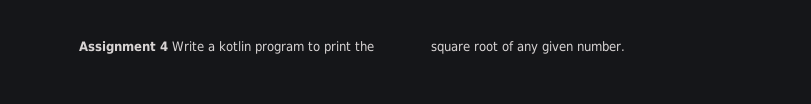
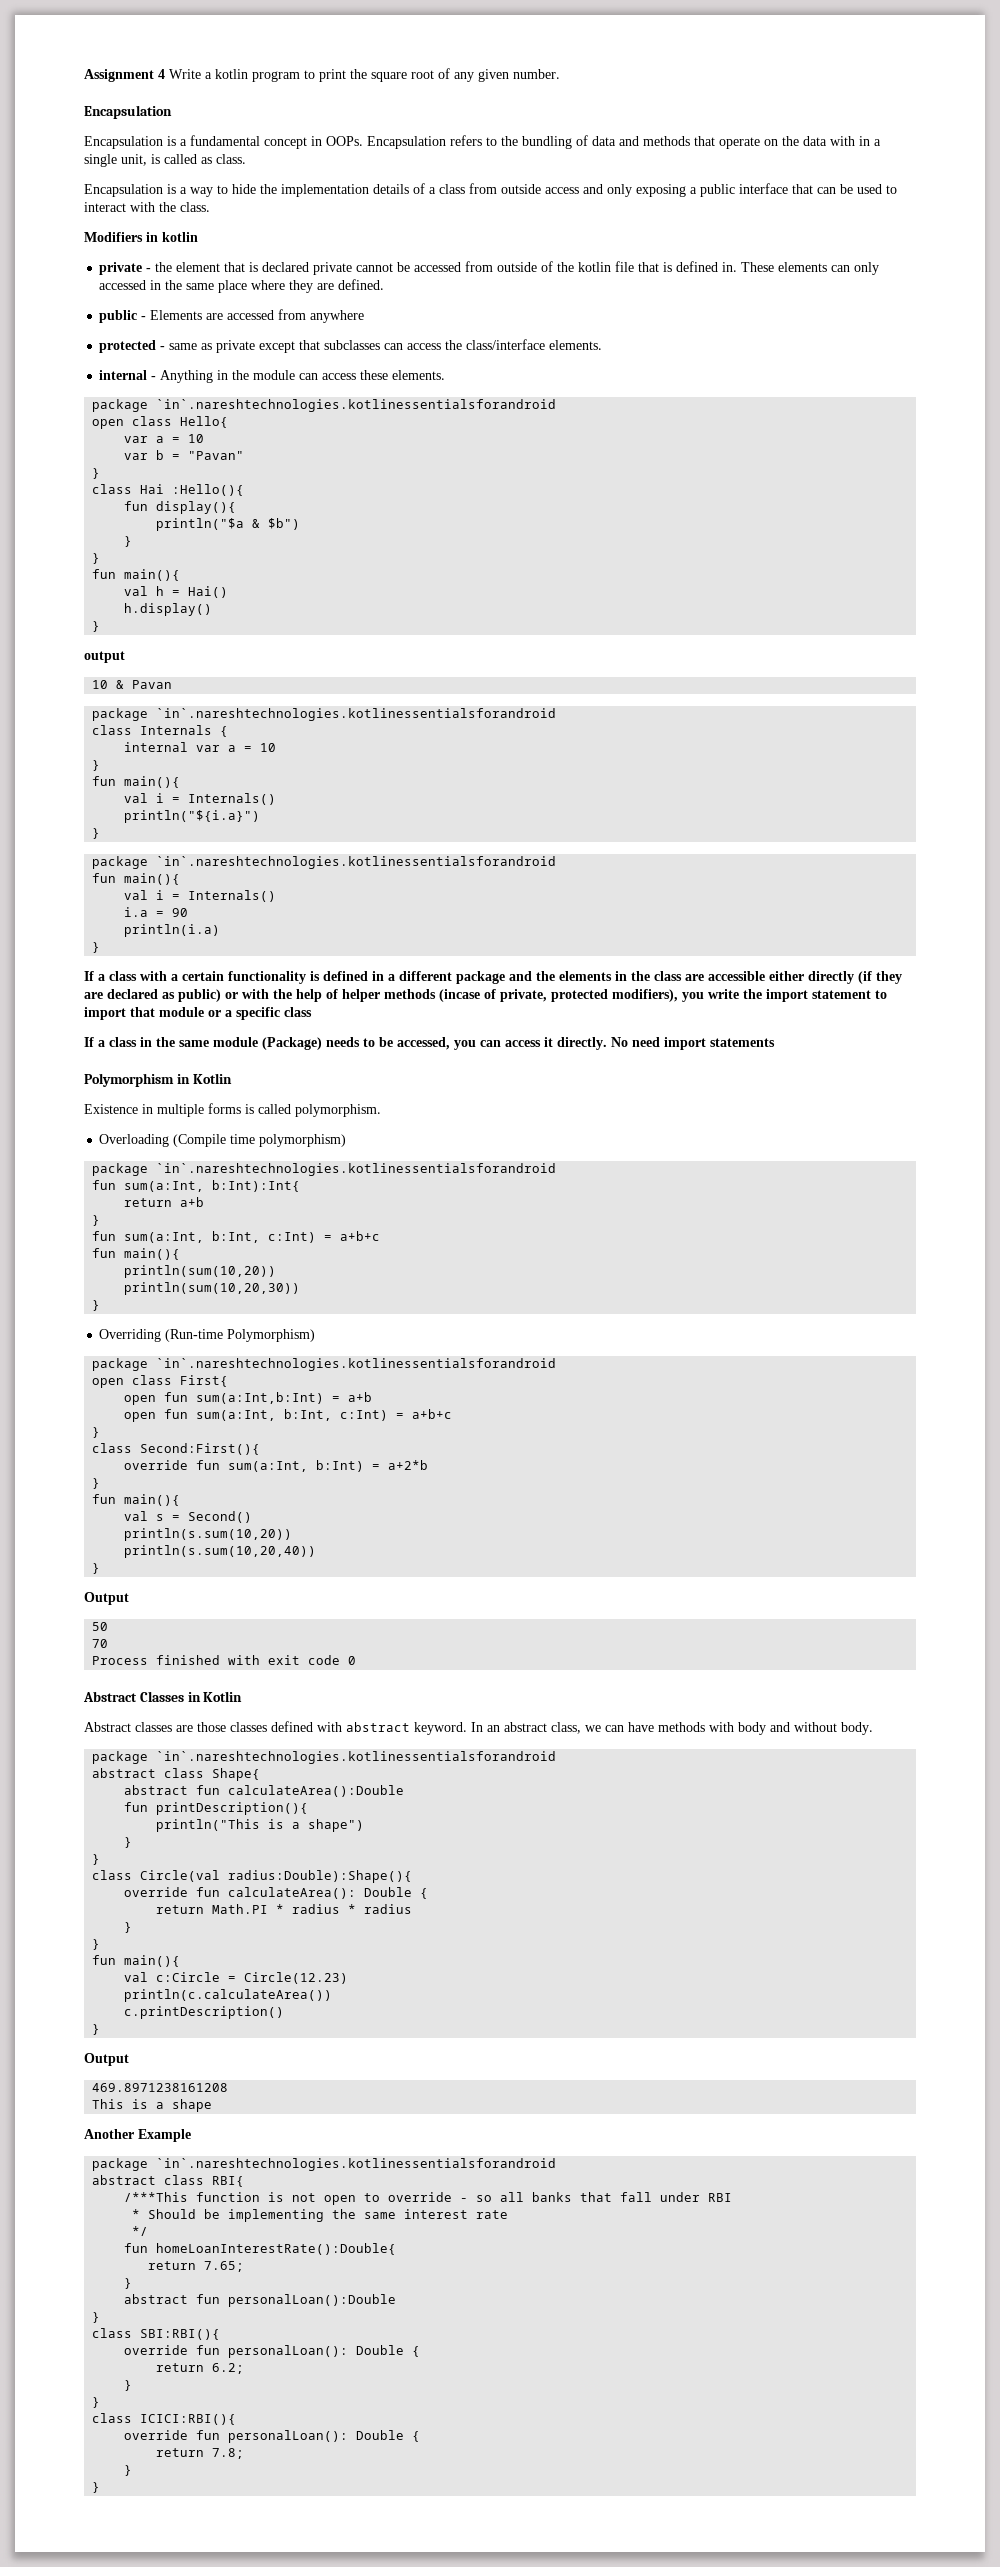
  Assignment 4 Write a kotlin program to print the square root of any given number.
+ Encapsulation
+ Encapsulation is a fundamental concept in OOPs. Encapsulation refers to the bundling of data and methods that operate on the data with in a single unit, is called as class.
+ Encapsulation is a way to hide the implementation details of a class from outside access and only exposing a public interface that can be used to interact with the class.
+ Modifiers in kotlin
+ private - the element that is declared private cannot be accessed from outside of the kotlin file that is defined in. These elements can only accessed in the same place where they are defined.
+ public - Elements are accessed from anywhere
+ protected - same as private except that subclasses can access the class/interface elements.
+ internal - Anything in the module can access these elements.
+ package `in`.nareshtechnologies.kotlinessentialsforandroid
+ open class Hello{
+ var a = 10
+ var b = "Pavan"
+ }
+ class Hai :Hello(){
+ fun display(){
+ println("$a & $b")
+ }
+ }
+ fun main(){
+ val h = Hai()
+ h.display()
+ }
+ output
+ 10 & Pavan
+ package `in`.nareshtechnologies.kotlinessentialsforandroid
+ class Internals {
+ internal var a = 10
+ }
+ fun main(){
+ val i = Internals()
+ println("${i.a}")
+ }
+ package `in`.nareshtechnologies.kotlinessentialsforandroid
+ fun main(){
+ val i = Internals()
+ i.a = 90
+ println(i.a)
+ }
+ If a class with a certain functionality is defined in a different package and the elements in the class are accessible either directly (if they are declared as public) or with the help of helper methods (incase of private, protected modifiers), you write the import statement to import that module or a specific class
+ If a class in the same module (Package) needs to be accessed, you can access it directly. No need import statements
+ Polymorphism in Kotlin
+ Existence in multiple forms is called polymorphism.
+ Overloading (Compile time polymorphism)
+ package `in`.nareshtechnologies.kotlinessentialsforandroid
+ fun sum(a:Int, b:Int):Int{
+ return a+b
+ }
+ fun sum(a:Int, b:Int, c:Int) = a+b+c
+ fun main(){
+ println(sum(10,20))
+ println(sum(10,20,30))
+ }
+ Overriding (Run-time Polymorphism)
+ package `in`.nareshtechnologies.kotlinessentialsforandroid
+ open class First{
+ open fun sum(a:Int,b:Int) = a+b
+ open fun sum(a:Int, b:Int, c:Int) = a+b+c
+ }
+ class Second:First(){
+ override fun sum(a:Int, b:Int) = a+2*b
+ }
+ fun main(){
+ val s = Second()
+ println(s.sum(10,20))
+ println(s.sum(10,20,40))
+ }
+ Output
+ 50
+ 70
+ Process finished with exit code 0
+ Abstract Classes in Kotlin
+ Abstract classes are those classes defined with abstract keyword. In an abstract class, we can have methods with body and without body.
+ package `in`.nareshtechnologies.kotlinessentialsforandroid
+ abstract class Shape{
+ abstract fun calculateArea():Double
+ fun printDescription(){
+ println("This is a shape")
+ }
+ }
+ class Circle(val radius:Double):Shape(){
+ override fun calculateArea(): Double {
+ return Math.PI * radius * radius
+ }
+ }
+ fun main(){
+ val c:Circle = Circle(12.23)
+ println(c.calculateArea())
+ c.printDescription()
+ }
+ Output
+ 469.8971238161208
+ This is a shape
+ Another Example
+ package `in`.nareshtechnologies.kotlinessentialsforandroid
+ abstract class RBI{
+ /***This function is not open to override - so all banks that fall under RBI
+ * Should be implementing the same interest rate
+ */
+ fun homeLoanInterestRate():Double{
+ return 7.65;
+ }
+ abstract fun personalLoan():Double
+ }
+ class SBI:RBI(){
+ override fun personalLoan(): Double {
+ return 6.2;
+ }
+ }
+ class ICICI:RBI(){
+ override fun personalLoan(): Double {
+ return 7.8;
+ }
+ }

